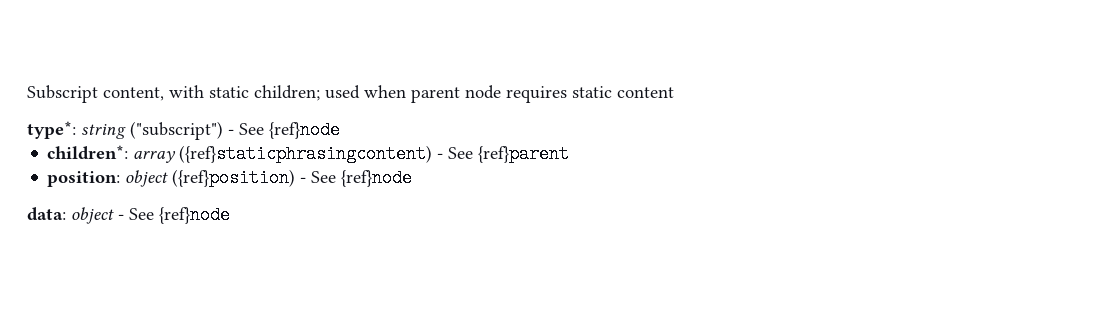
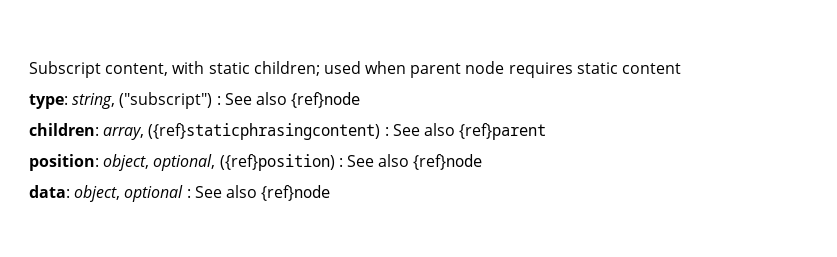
- type*: string ("subscript") - See {ref}node
- children*: array ({ref}staticphrasingcontent) - See {ref}parent
- position: object ({ref}position) - See {ref}node
- data: object - See {ref}node
+ type: string, ("subscript") : See also {ref}node
+ children: array, ({ref}staticphrasingcontent) : See also {ref}parent
+ position: object, optional, ({ref}position) : See also {ref}node
+ data: object, optional : See also {ref}node

